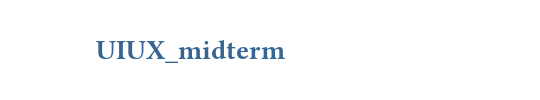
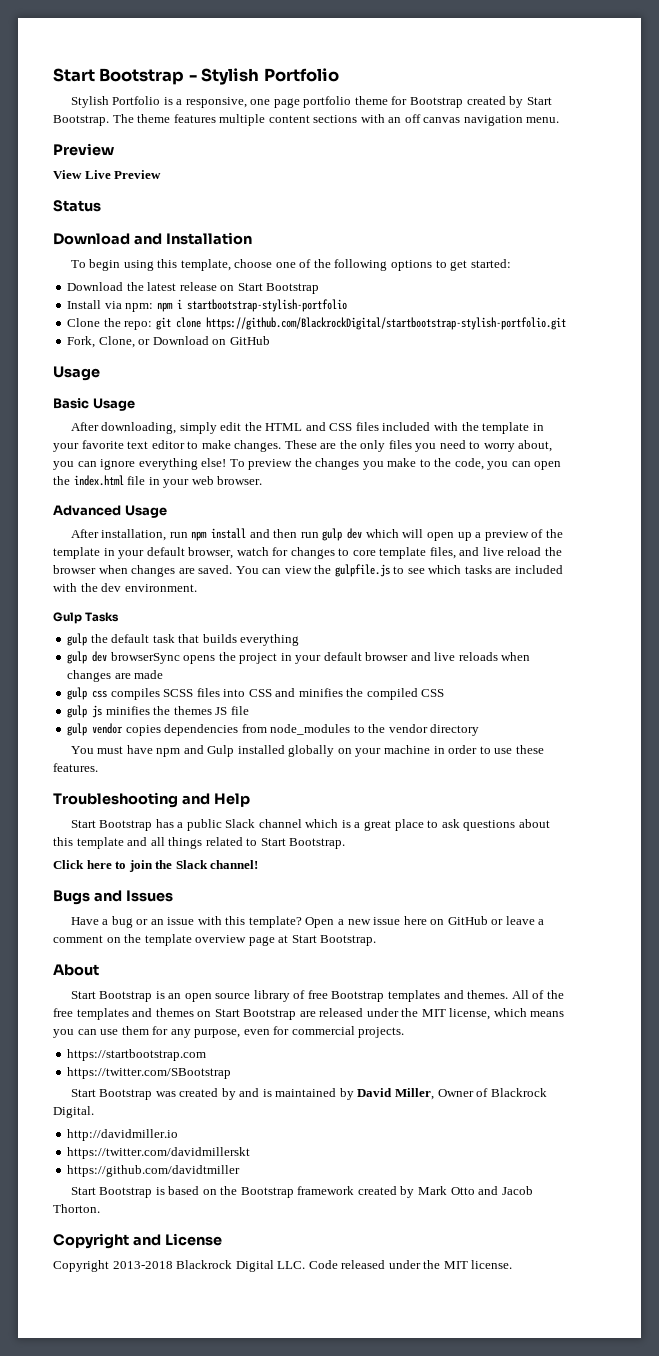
- UIUX_midterm
+ Start Bootstrap - Stylish Portfolio
+ Stylish Portfolio is a responsive, one page portfolio theme for Bootstrap created by Start Bootstrap. The theme features multiple content sections with an off canvas navigation menu.
+ Preview
+ View Live Preview
+ Status
+ Download and Installation
+ To begin using this template, choose one of the following options to get started:
+ Download the latest release on Start Bootstrap
+ Install via npm: npm i startbootstrap-stylish-portfolio
+ Clone the repo: git clone https://github.com/BlackrockDigital/startbootstrap-stylish-portfolio.git
+ Fork, Clone, or Download on GitHub
+ Usage
+ Basic Usage
+ After downloading, simply edit the HTML and CSS files included with the template in your favorite text editor to make changes. These are the only files you need to worry about, you can ignore everything else! To preview the changes you make to the code, you can open the index.html file in your web browser.
+ Advanced Usage
+ After installation, run npm install and then run gulp dev which will open up a preview of the template in your default browser, watch for changes to core template files, and live reload the browser when changes are saved. You can view the gulpfile.js to see which tasks are included with the dev environment.
+ Gulp Tasks
+ gulp the default task that builds everything
+ gulp dev browserSync opens the project in your default browser and live reloads when changes are made
+ gulp css compiles SCSS files into CSS and minifies the compiled CSS
+ gulp js minifies the themes JS file
+ gulp vendor copies dependencies from node_modules to the vendor directory
+ You must have npm and Gulp installed globally on your machine in order to use these features.
+ Troubleshooting and Help
+ Start Bootstrap has a public Slack channel which is a great place to ask questions about this template and all things related to Start Bootstrap.
+ Click here to join the Slack channel!
+ Bugs and Issues
+ Have a bug or an issue with this template? Open a new issue here on GitHub or leave a comment on the template overview page at Start Bootstrap.
+ About
+ Start Bootstrap is an open source library of free Bootstrap templates and themes. All of the free templates and themes on Start Bootstrap are released under the MIT license, which means you can use them for any purpose, even for commercial projects.
+ https://startbootstrap.com
+ https://twitter.com/SBootstrap
+ Start Bootstrap was created by and is maintained by David Miller, Owner of Blackrock Digital.
+ http://davidmiller.io
+ https://twitter.com/davidmillerskt
+ https://github.com/davidtmiller
+ Start Bootstrap is based on the Bootstrap framework created by Mark Otto and Jacob Thorton.
+ Copyright and License
+ Copyright 2013-2018 Blackrock Digital LLC. Code released under the MIT license.

